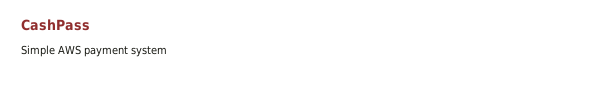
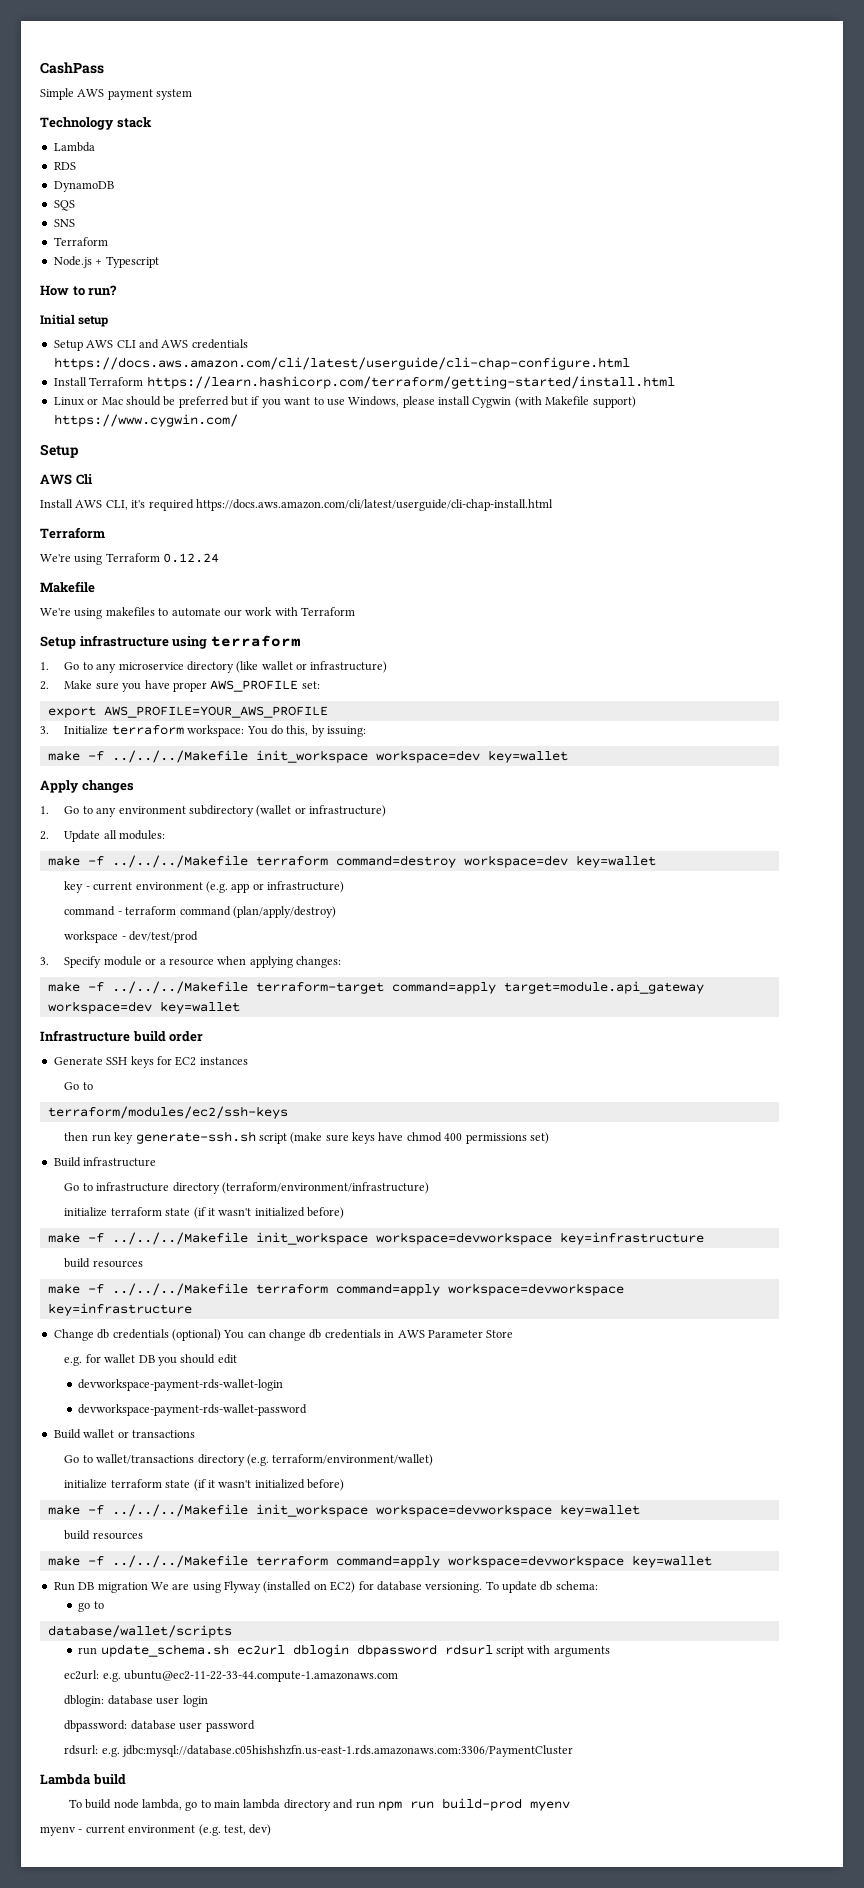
+ Technology stack
+ Lambda
+ RDS
+ DynamoDB
+ SQS
+ SNS
+ Terraform
+ Node.js + Typescript
+ How to run?
+ Initial setup
+ Setup AWS CLI and AWS credentials https://docs.aws.amazon.com/cli/latest/userguide/cli-chap-configure.html
+ Install Terraform https://learn.hashicorp.com/terraform/getting-started/install.html
+ Linux or Mac should be preferred but if you want to use Windows, please install Cygwin (with Makefile support) https://www.cygwin.com/
+ Setup
+ AWS Cli
+ Install AWS CLI, it's required https://docs.aws.amazon.com/cli/latest/userguide/cli-chap-install.html
+ Terraform
+ We're using Terraform 0.12.24
+ Makefile
+ We're using makefiles to automate our work with Terraform
+ Setup infrastructure using terraform
+ 1. Go to any microservice directory (like wallet or infrastructure)
+ 2. Make sure you have proper AWS_PROFILE set:
+ export AWS_PROFILE=YOUR_AWS_PROFILE
+ 3. Initialize terraform workspace: You do this, by issuing:
+ make -f ../../../Makefile init_workspace workspace=dev key=wallet
+ Apply changes
+ 1. Go to any environment subdirectory (wallet or infrastructure)
+ 2. Update all modules:
+ make -f ../../../Makefile terraform command=destroy workspace=dev key=wallet
+ key - current environment (e.g. app or infrastructure)
+ command - terraform command (plan/apply/destroy)
+ workspace - dev/test/prod
+ 3. Specify module or a resource when applying changes:
+ make -f ../../../Makefile terraform-target command=apply target=module.api_gateway workspace=dev key=wallet
+ Infrastructure build order
+ Generate SSH keys for EC2 instances
+ Go to
+ terraform/modules/ec2/ssh-keys
+ then run key generate-ssh.sh script (make sure keys have chmod 400 permissions set)
+ Build infrastructure
+ Go to infrastructure directory (terraform/environment/infrastructure)
+ initialize terraform state (if it wasn't initialized before)
+ make -f ../../../Makefile init_workspace workspace=devworkspace key=infrastructure
+ build resources
+ make -f ../../../Makefile terraform command=apply workspace=devworkspace key=infrastructure
+ Change db credentials (optional) You can change db credentials in AWS Parameter Store
+ e.g. for wallet DB you should edit
+ devworkspace-payment-rds-wallet-login
+ devworkspace-payment-rds-wallet-password
+ Build wallet or transactions
+ Go to wallet/transactions directory (e.g. terraform/environment/wallet)
+ initialize terraform state (if it wasn't initialized before)
+ make -f ../../../Makefile init_workspace workspace=devworkspace key=wallet
+ build resources
+ make -f ../../../Makefile terraform command=apply workspace=devworkspace key=wallet
+ Run DB migration We are using Flyway (installed on EC2) for database versioning. To update db schema:
+ go to
+ database/wallet/scripts
+ run update_schema.sh ec2url dblogin dbpassword rdsurl script with arguments
+ ec2url: e.g. ubuntu@ec2-11-22-33-44.compute-1.amazonaws.com
+ dblogin: database user login
+ dbpassword: database user password
+ rdsurl: e.g. jdbc:mysql://database.c05hishshzfn.us-east-1.rds.amazonaws.com:3306/PaymentCluster
+ Lambda build
+ To build node lambda, go to main lambda directory and run npm run build-prod myenv
+ myenv - current environment (e.g. test, dev)

